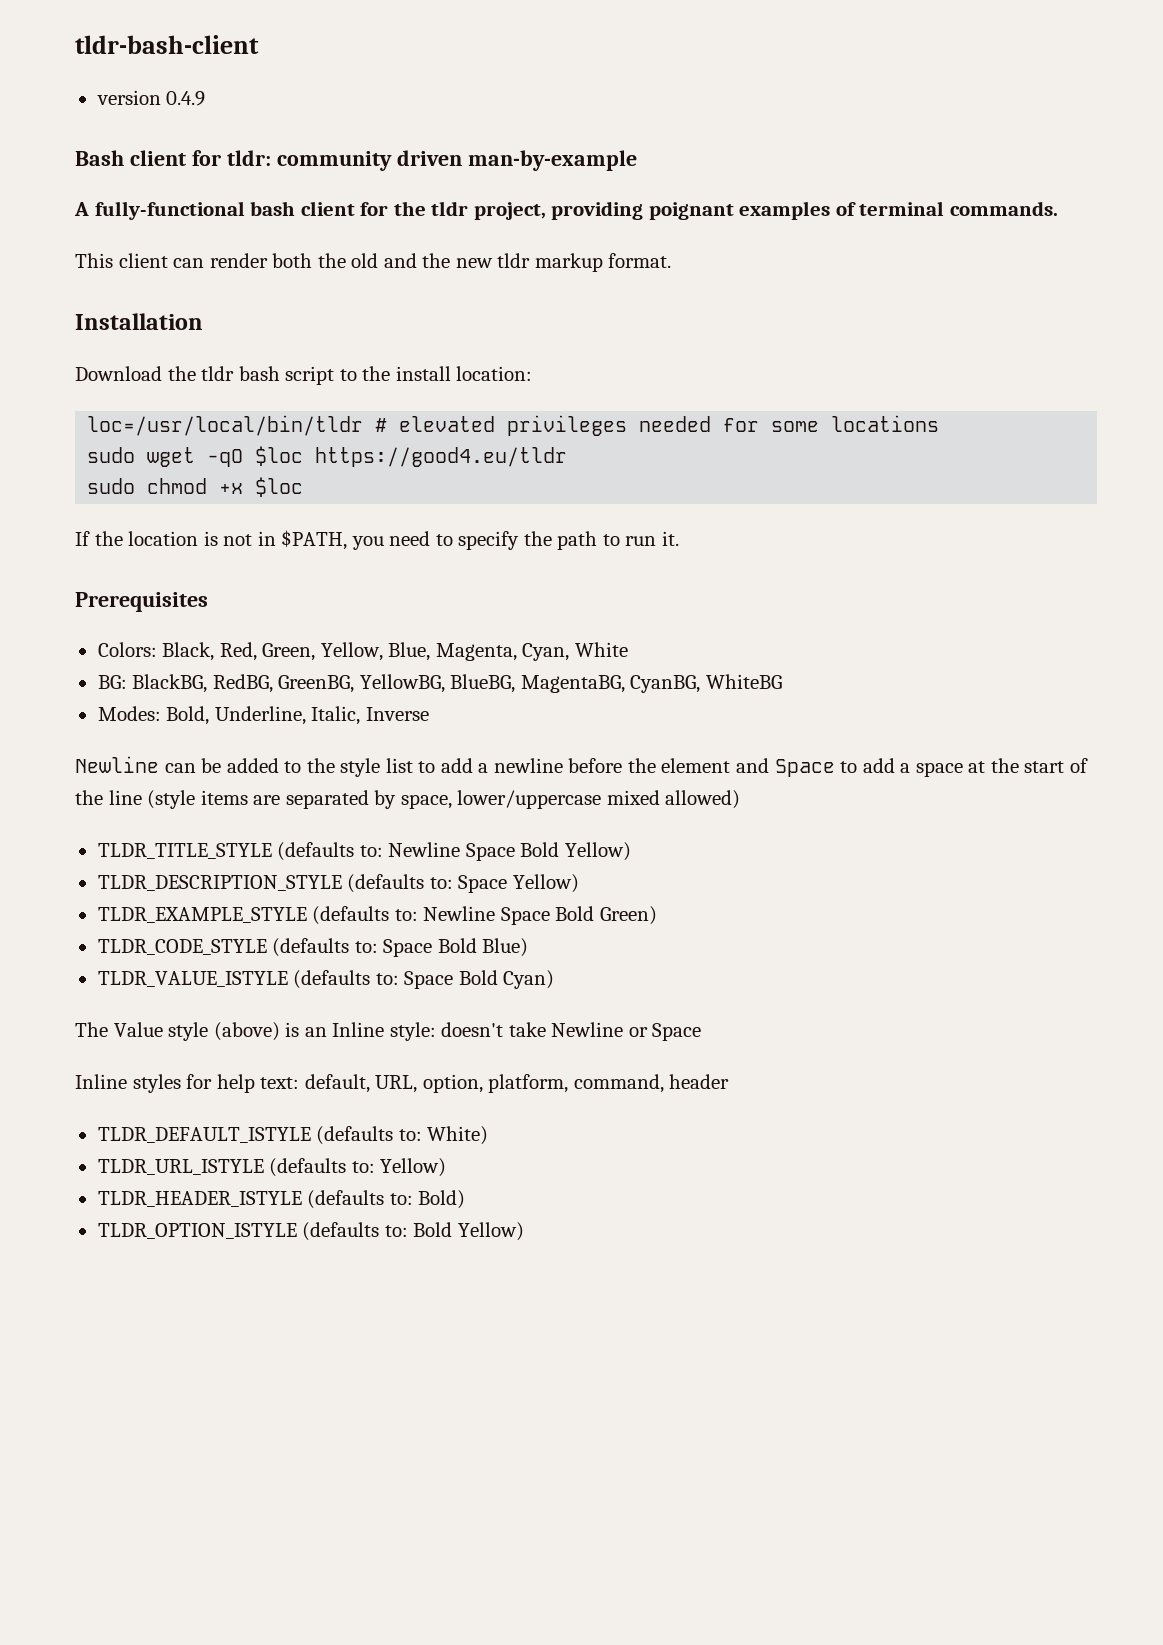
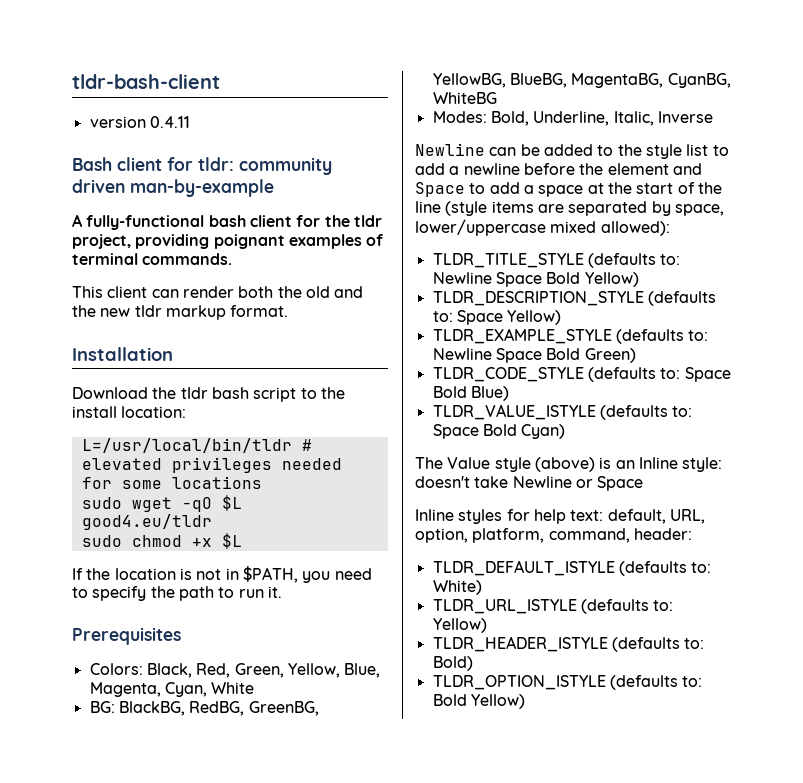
- version 0.4.9
+ version 0.4.11
- loc=/usr/local/bin/tldr # elevated privileges needed for some locations
+ L=/usr/local/bin/tldr # elevated privileges needed for some locations
- sudo wget -qO $loc https://good4.eu/tldr
+ sudo wget -qO $L good4.eu/tldr
- sudo chmod +x $loc
+ sudo chmod +x $L
- Newline can be added to the style list to add a newline before the element and Space to add a space at the start of the line (style items are separated by space, lower/uppercase mixed allowed)
+ Newline can be added to the style list to add a newline before the element and Space to add a space at the start of the line (style items are separated by space, lower/uppercase mixed allowed):
- Inline styles for help text: default, URL, option, platform, command, header
+ Inline styles for help text: default, URL, option, platform, command, header:

